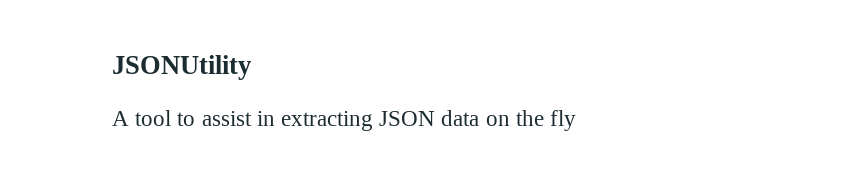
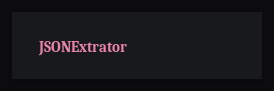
- JSONUtility
- A tool to assist in extracting JSON data on the fly
+ JSONExtrator

